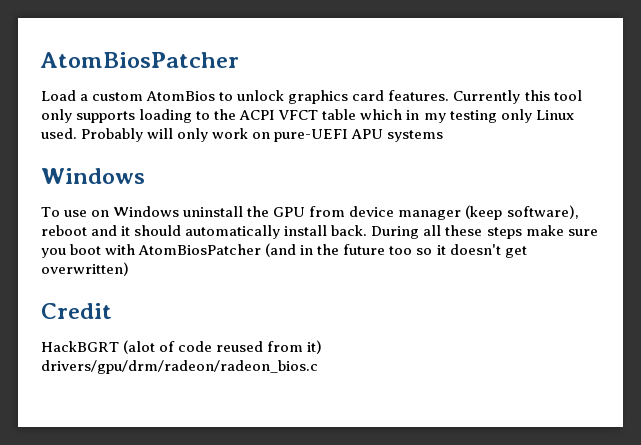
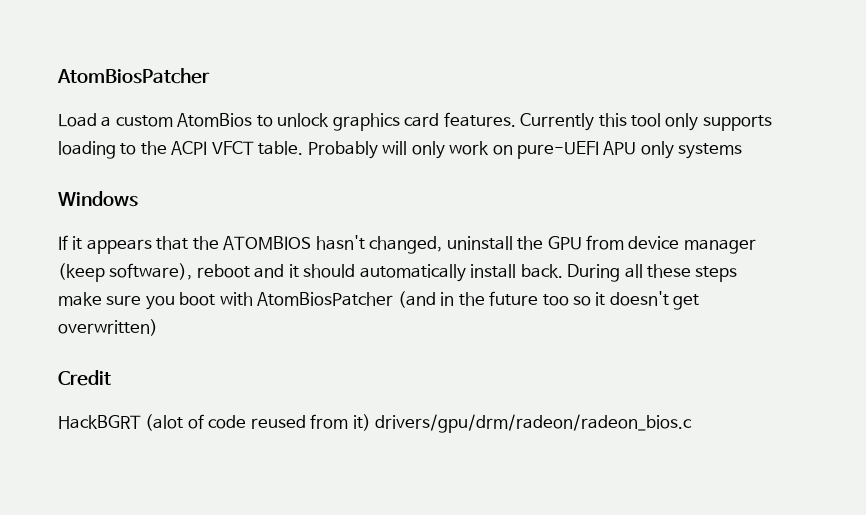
- Currently this tool only supports loading to the ACPI VFCT table which in my testing only Linux used.
+ Currently this tool only supports loading to the ACPI VFCT table.
- Probably will only work on pure-UEFI APU systems
+ Probably will only work on pure-UEFI APU only systems
- To use on Windows uninstall the GPU from device manager (keep software), reboot and it should automatically install back.
+ If it appears that the ATOMBIOS hasn't changed, uninstall the GPU from device manager (keep software), reboot and it should automatically install back.

